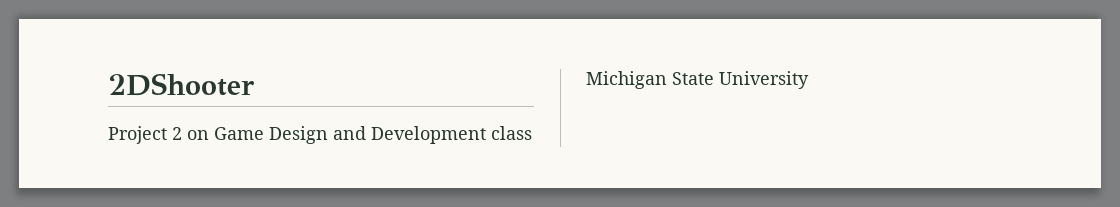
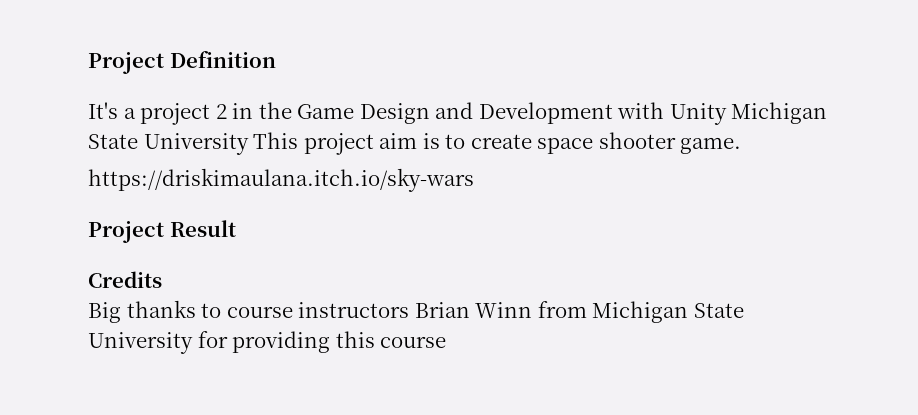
- 2DShooter
- Project 2 on Game Design and Development class Michigan State University
+ Project Definition
+ It's a project 2 in the Game Design and Development with Unity Michigan State University This project aim is to create space shooter game.
+ https://driskimaulana.itch.io/sky-wars
+ Project Result
+ Credits
+ Big thanks to course instructors Brian Winn from Michigan State University for providing this course

